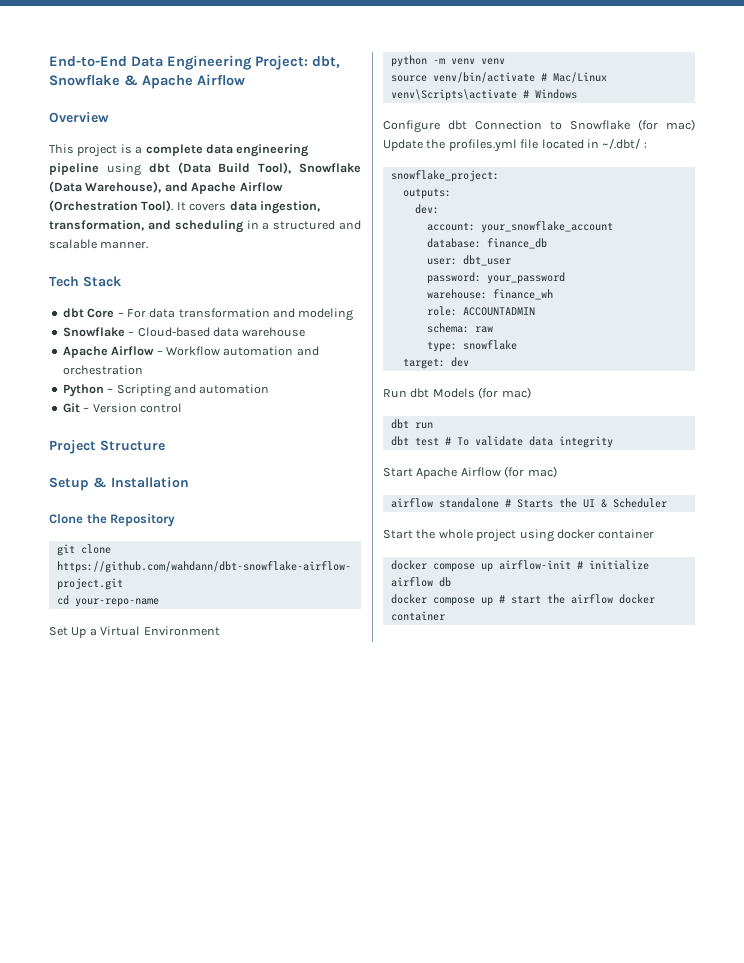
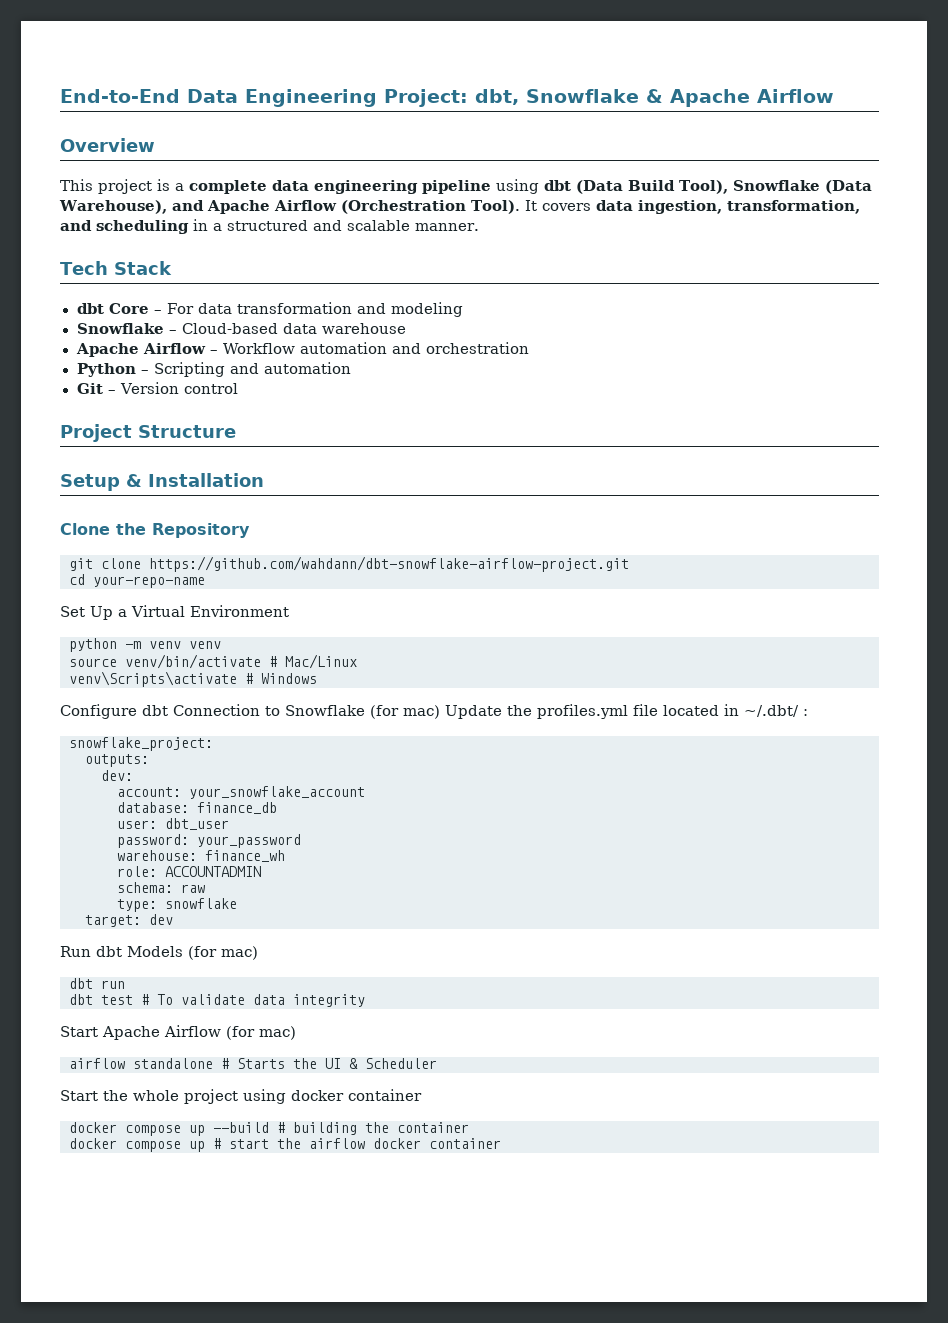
- docker compose up airflow-init # initialize airflow db
+ docker compose up --build # building the container

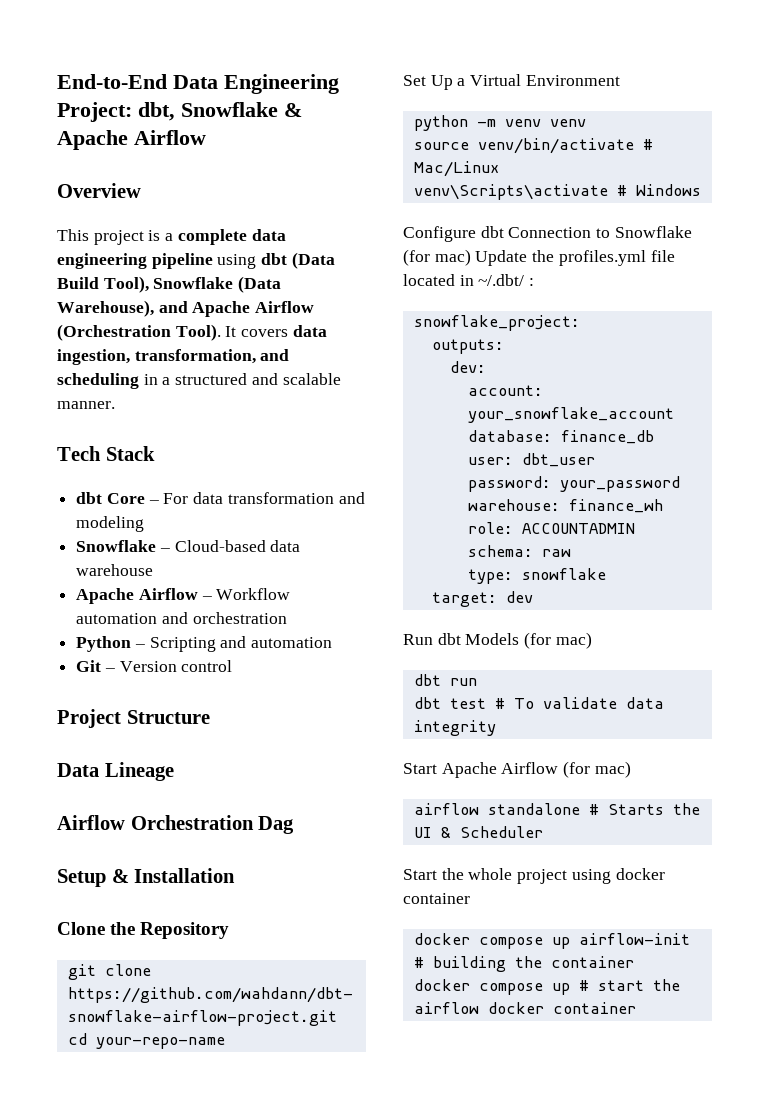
+ Data Lineage
+ Airflow Orchestration Dag
- docker compose up --build # building the container
+ docker compose up airflow-init # building the container

